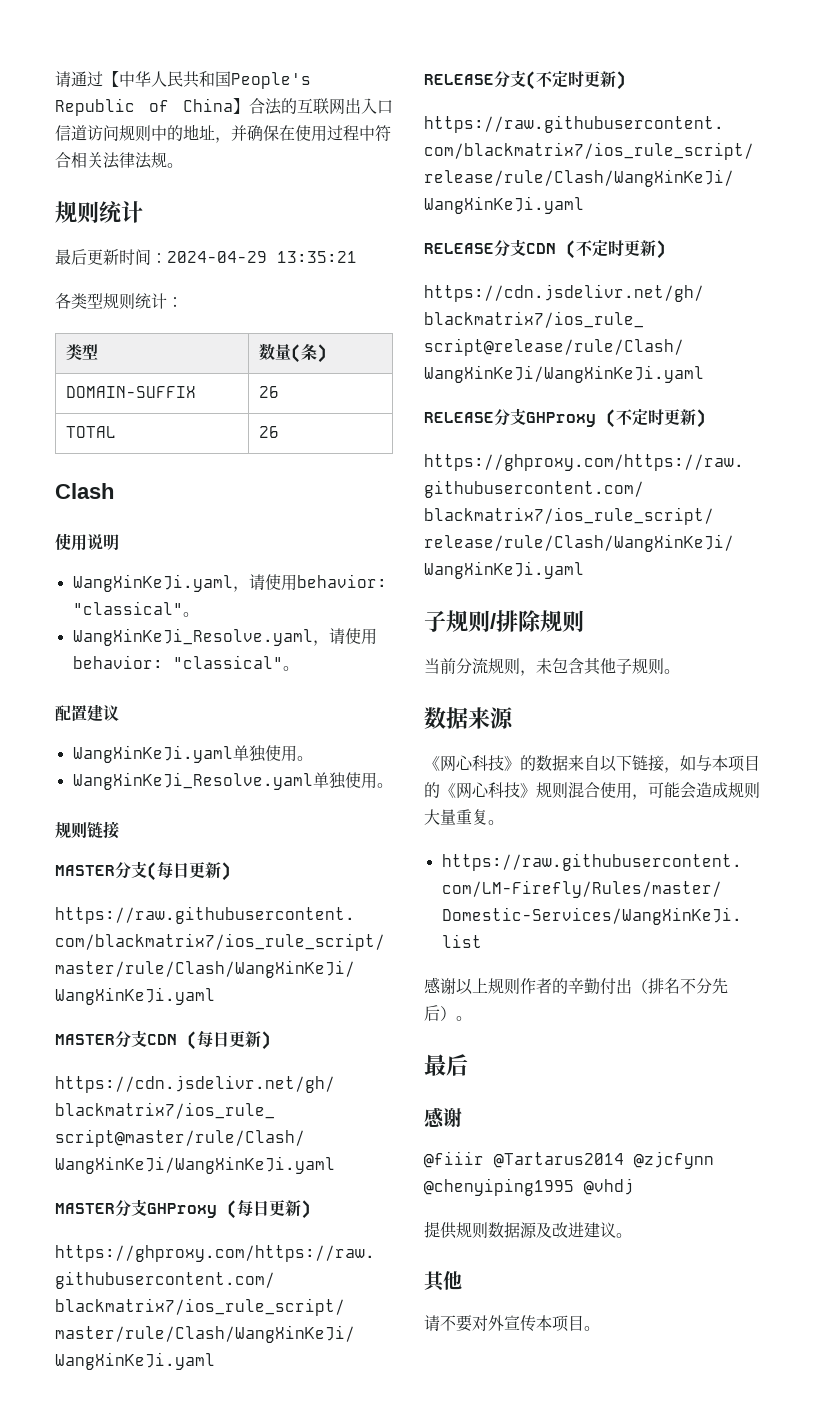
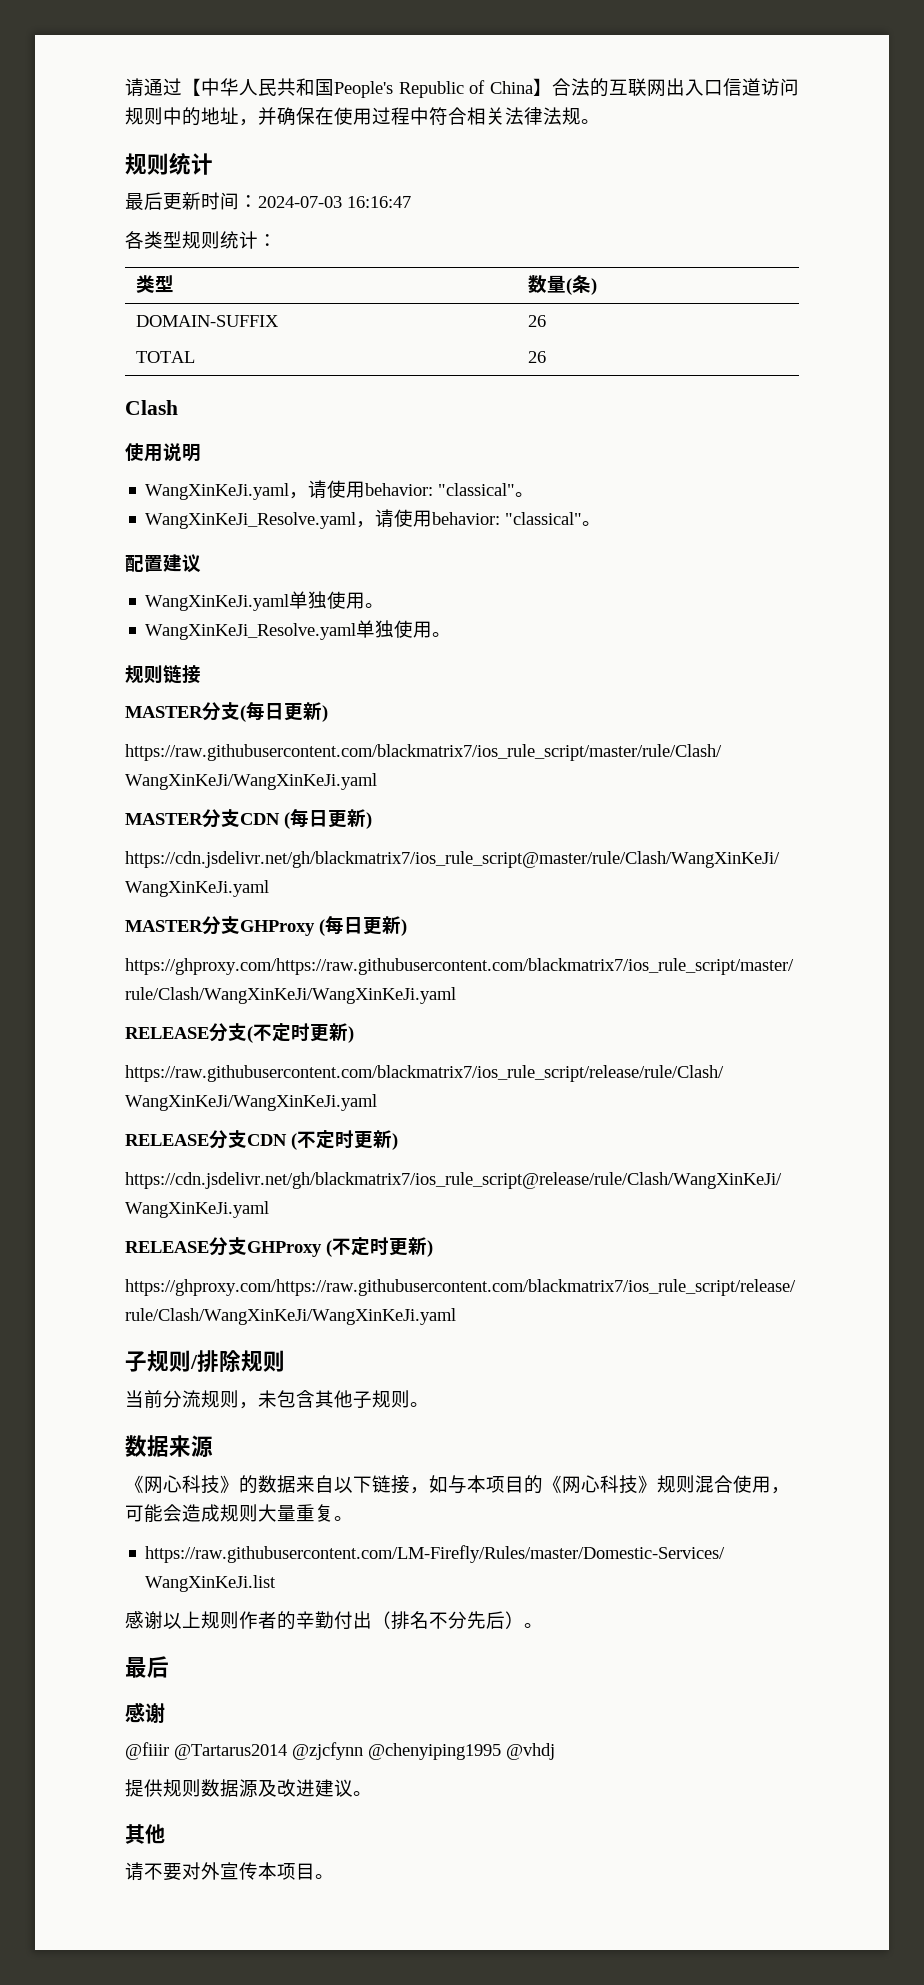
- 最后更新时间：2024-04-29 13:35:21
+ 最后更新时间：2024-07-03 16:16:47

